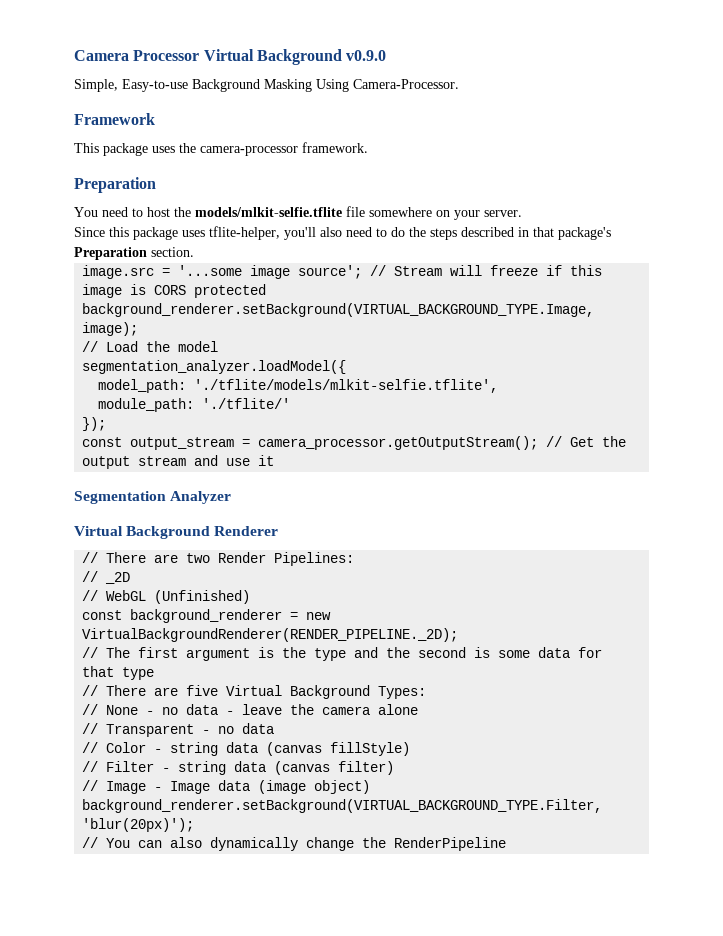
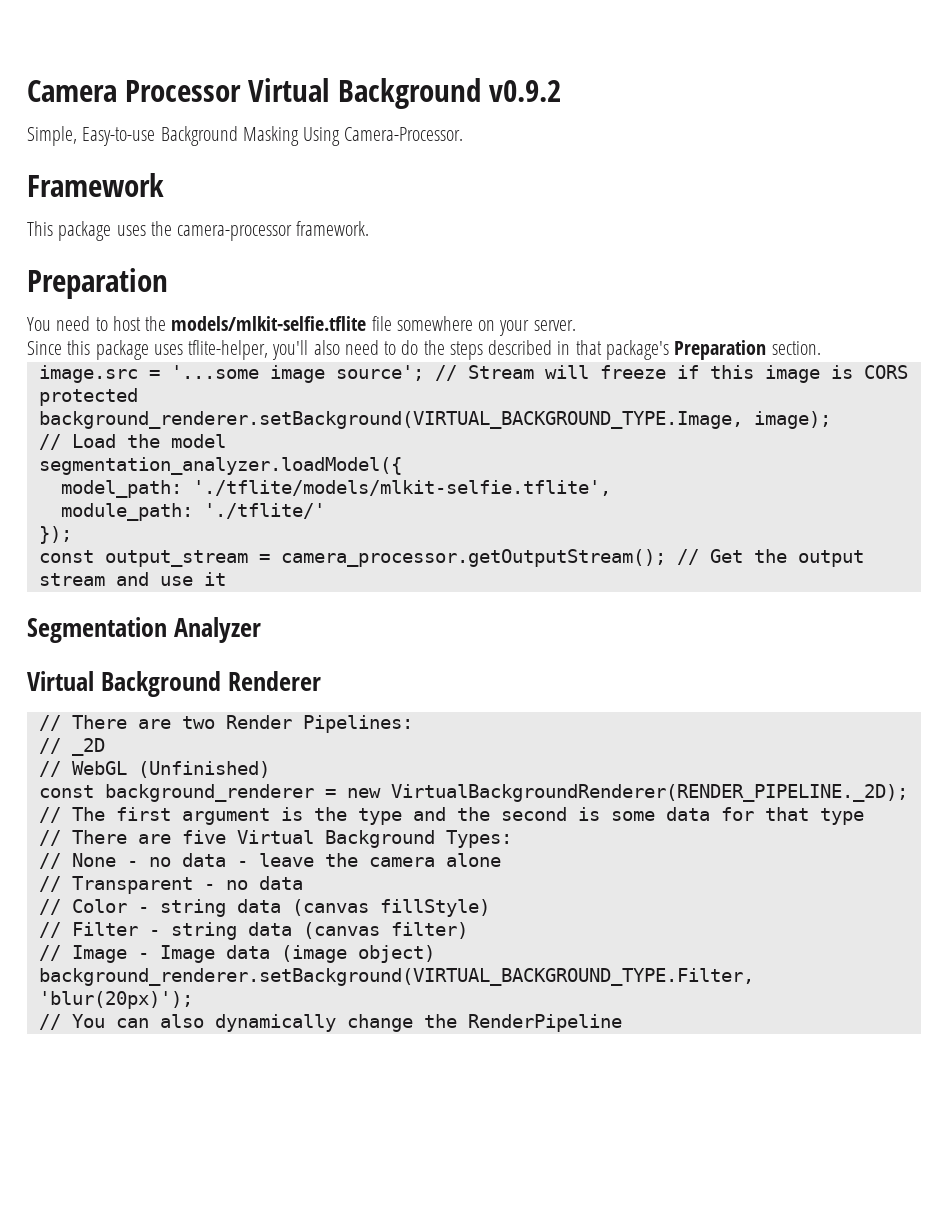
- Camera Processor Virtual Background v0.9.0
+ Camera Processor Virtual Background v0.9.2

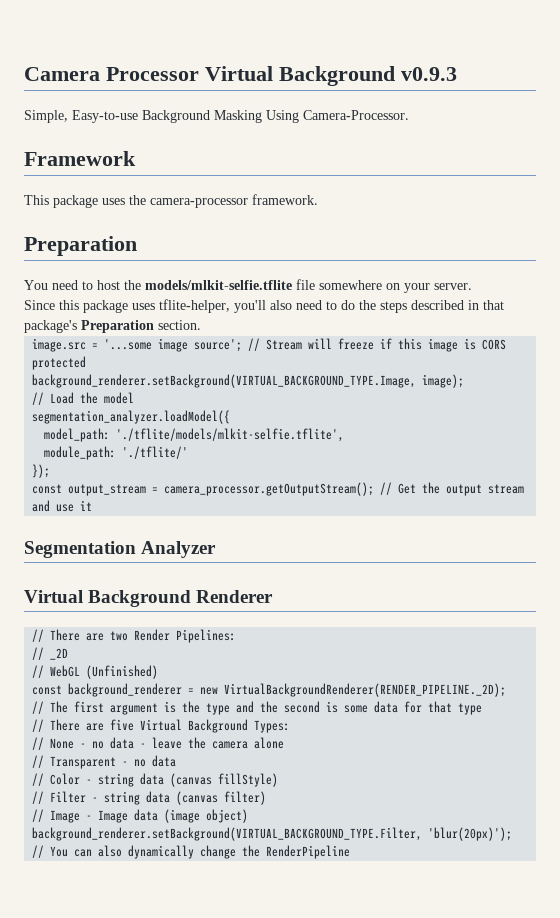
- Camera Processor Virtual Background v0.9.2
+ Camera Processor Virtual Background v0.9.3

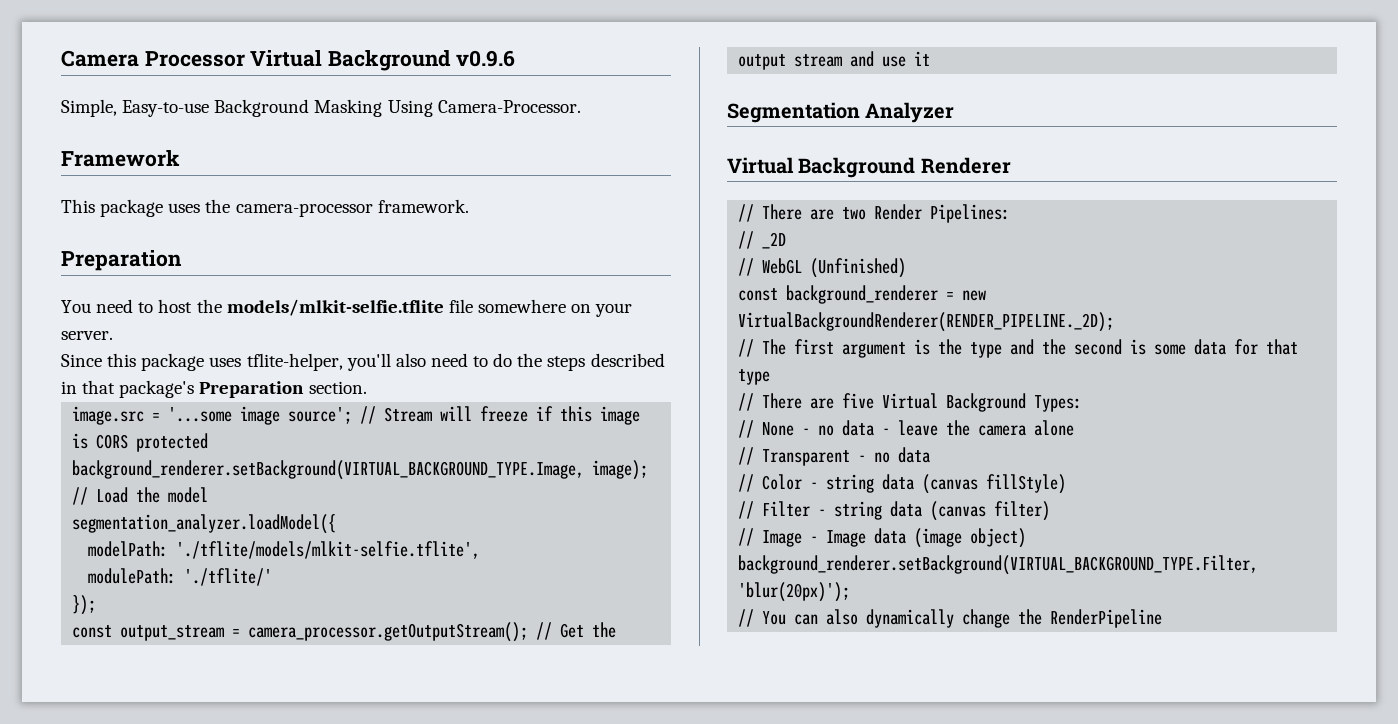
- Camera Processor Virtual Background v0.9.3
+ Camera Processor Virtual Background v0.9.6
- model_path: './tflite/models/mlkit-selfie.tflite',
+ modelPath: './tflite/models/mlkit-selfie.tflite',
- module_path: './tflite/'
+ modulePath: './tflite/'

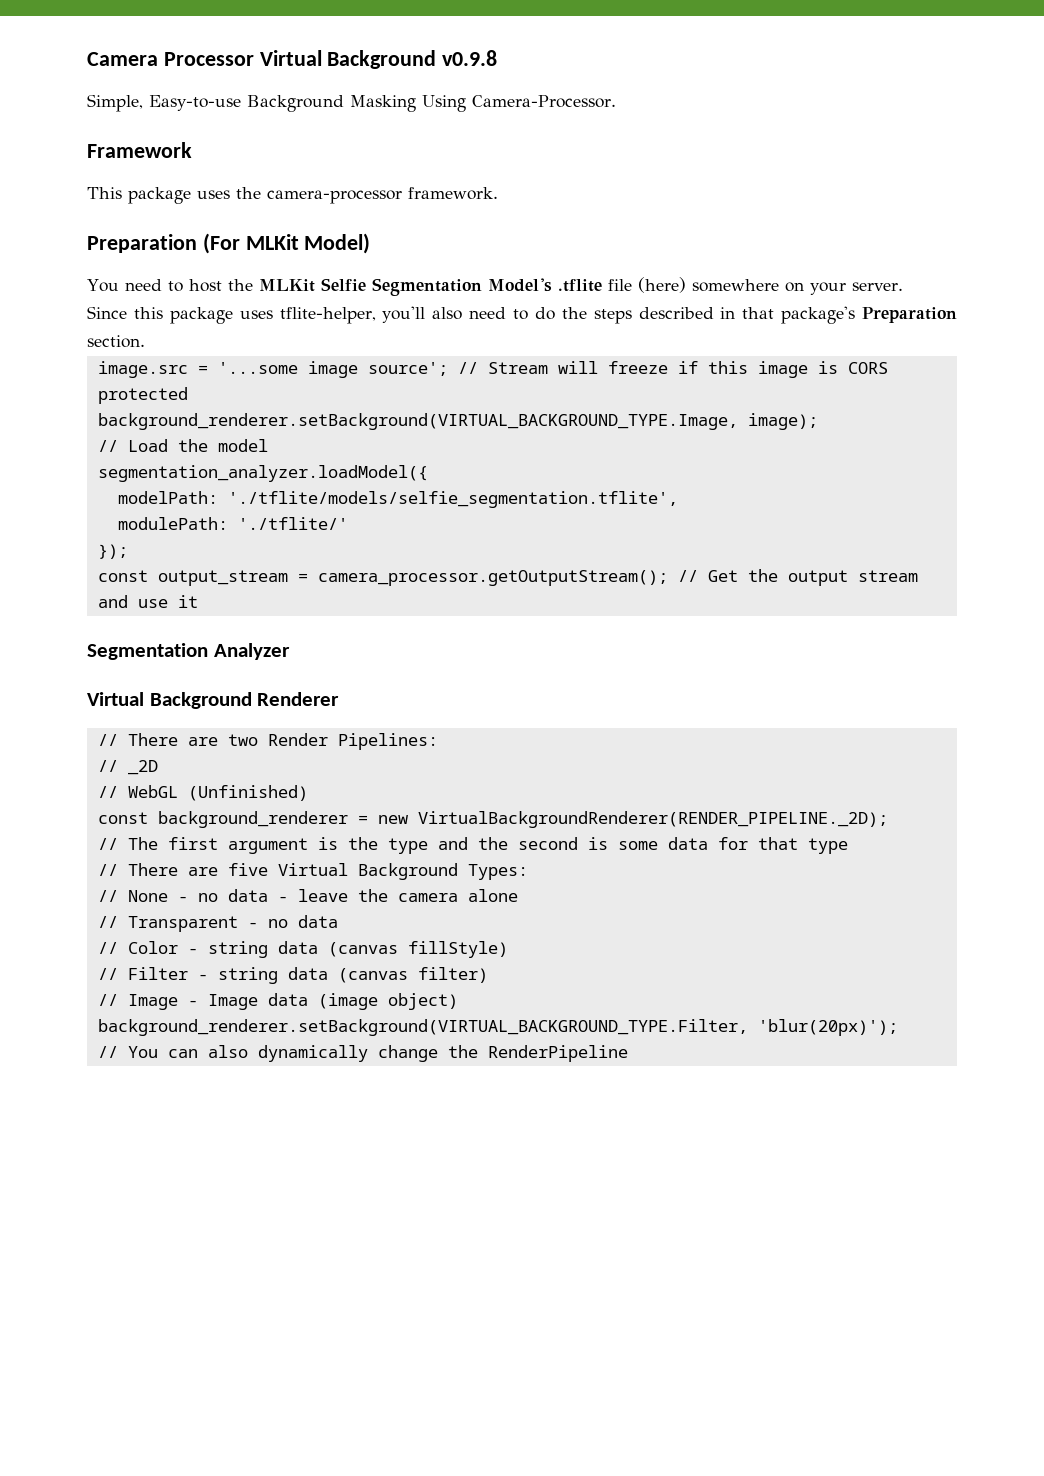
- Camera Processor Virtual Background v0.9.6
+ Camera Processor Virtual Background v0.9.8
  This package uses the camera-processor framework.
- Preparation
+ Preparation (For MLKit Model)
- You need to host the models/mlkit-selfie.tflite file somewhere on your server.
+ You need to host the MLKit Selfie Segmentation Model's .tflite file (here) somewhere on your server.
- modelPath: './tflite/models/mlkit-selfie.tflite',
+ modelPath: './tflite/models/selfie_segmentation.tflite',

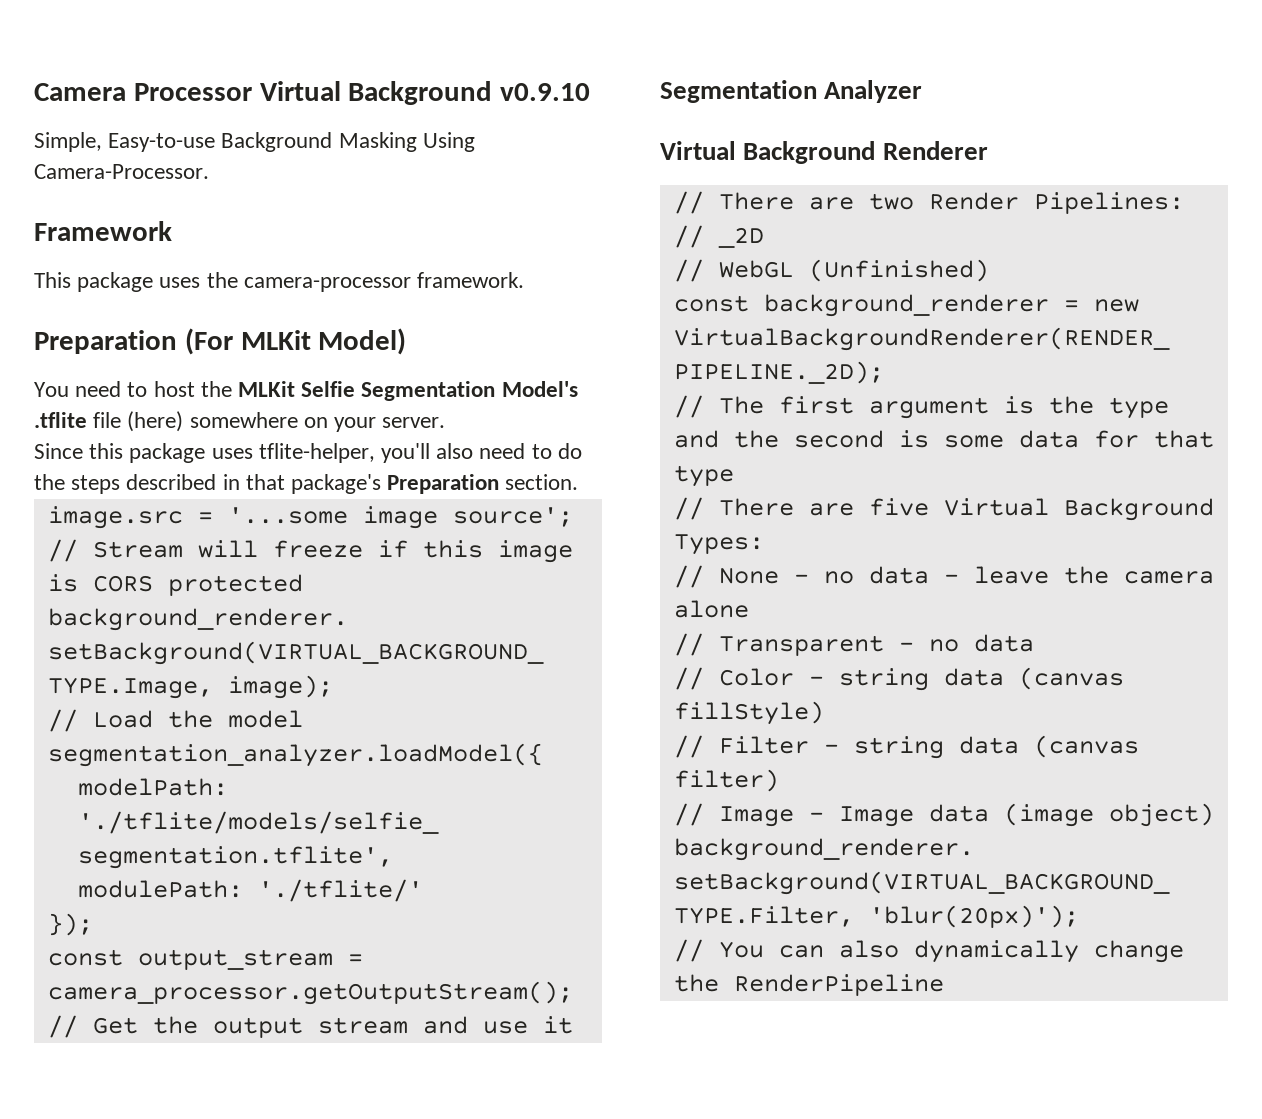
- Camera Processor Virtual Background v0.9.8
+ Camera Processor Virtual Background v0.9.10

